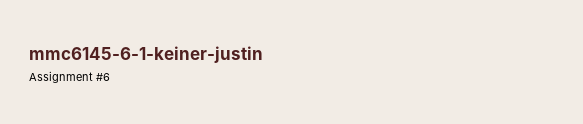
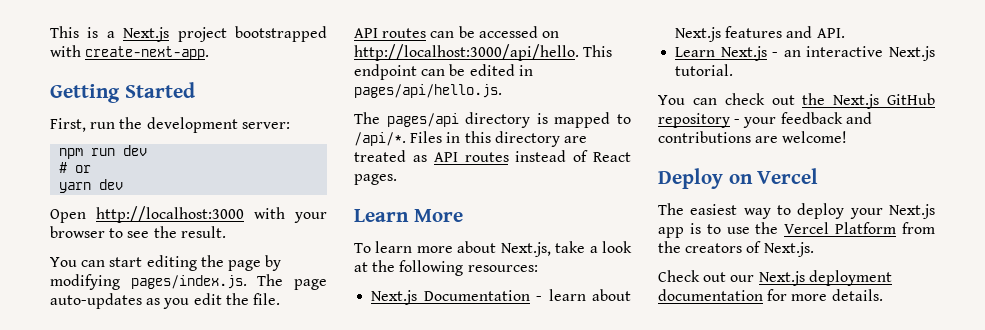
- mmc6145-6-1-keiner-justin
- Assignment #6
+ This is a Next.js project bootstrapped with create-next-app.
+ Getting Started
+ First, run the development server:
+ npm run dev
+ # or
+ yarn dev
+ Open http://localhost:3000 with your browser to see the result.
+ You can start editing the page by modifying pages/index.js. The page auto-updates as you edit the file.
+ API routes can be accessed on http://localhost:3000/api/hello. This endpoint can be edited in pages/api/hello.js.
+ The pages/api directory is mapped to /api/*. Files in this directory are treated as API routes instead of React pages.
+ Learn More
+ To learn more about Next.js, take a look at the following resources:
+ Next.js Documentation - learn about Next.js features and API.
+ Learn Next.js - an interactive Next.js tutorial.
+ You can check out the Next.js GitHub repository - your feedback and contributions are welcome!
+ Deploy on Vercel
+ The easiest way to deploy your Next.js app is to use the Vercel Platform from the creators of Next.js.
+ Check out our Next.js deployment documentation for more details.

